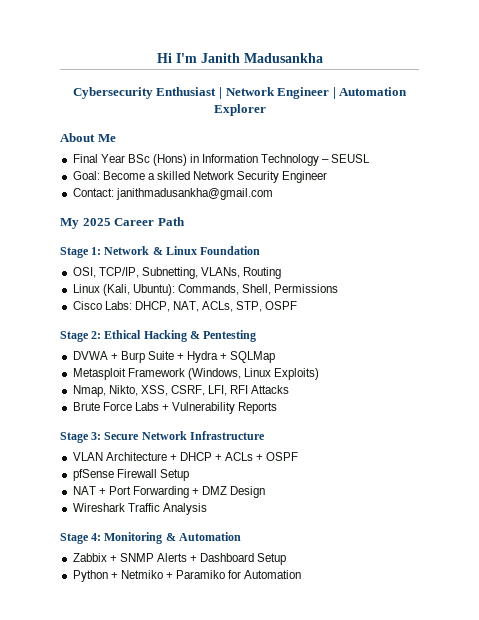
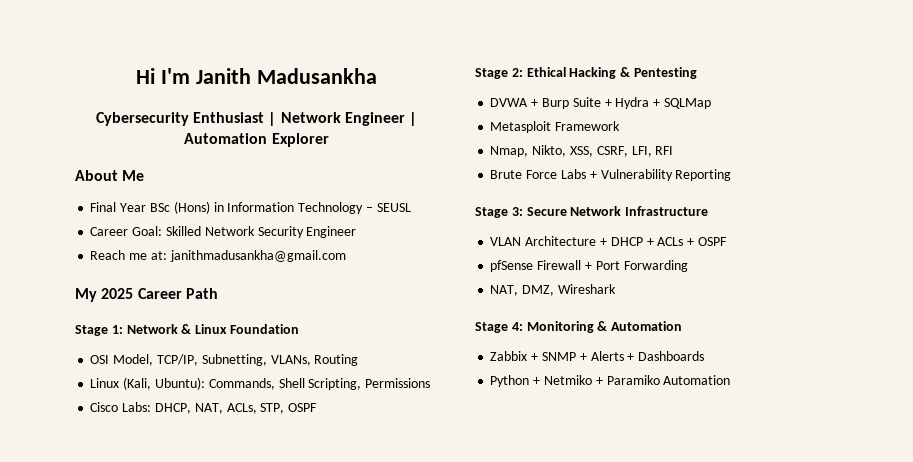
- Goal: Become a skilled Network Security Engineer
+ Career Goal: Skilled Network Security Engineer
- Contact: janithmadusankha@gmail.com
+ Reach me at: janithmadusankha@gmail.com
- OSI, TCP/IP, Subnetting, VLANs, Routing
+ OSI Model, TCP/IP, Subnetting, VLANs, Routing
- Linux (Kali, Ubuntu): Commands, Shell, Permissions
+ Linux (Kali, Ubuntu): Commands, Shell Scripting, Permissions
- Metasploit Framework (Windows, Linux Exploits)
+ Metasploit Framework
- Nmap, Nikto, XSS, CSRF, LFI, RFI Attacks
+ Nmap, Nikto, XSS, CSRF, LFI, RFI
- Brute Force Labs + Vulnerability Reports
+ Brute Force Labs + Vulnerability Reporting
- pfSense Firewall Setup
- NAT + Port Forwarding + DMZ Design
- Wireshark Traffic Analysis
+ pfSense Firewall + Port Forwarding
+ NAT, DMZ, Wireshark
- Zabbix + SNMP Alerts + Dashboard Setup
+ Zabbix + SNMP + Alerts + Dashboards
- Python + Netmiko + Paramiko for Automation
+ Python + Netmiko + Paramiko Automation

